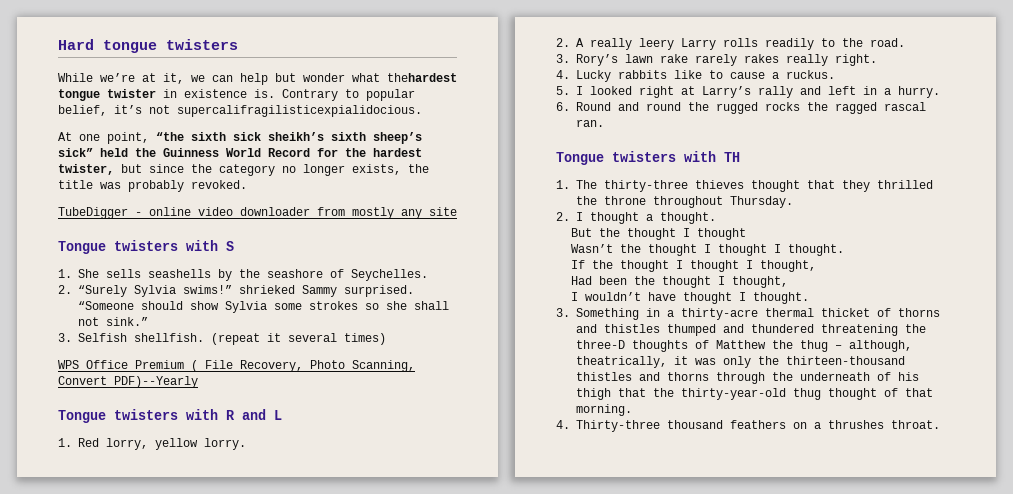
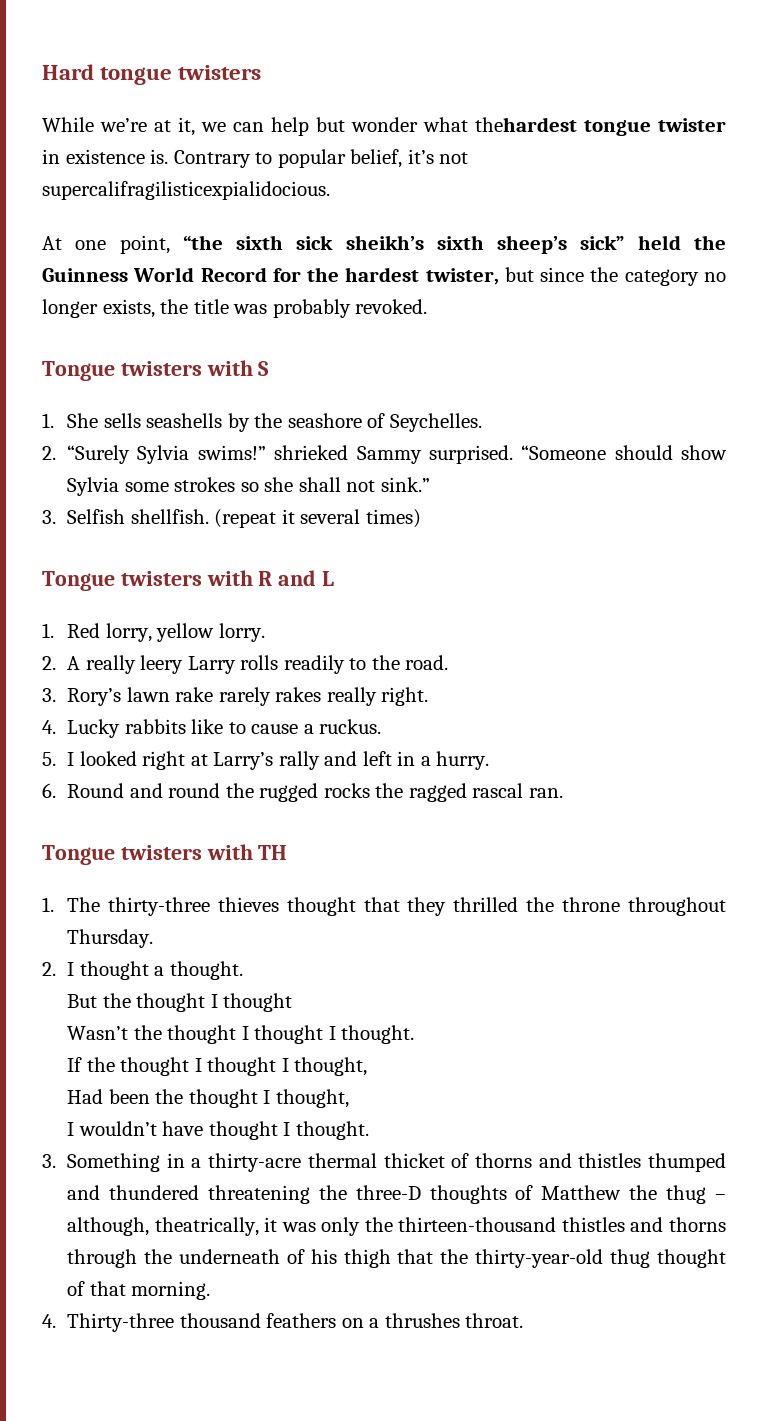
- TubeDigger - online video downloader from mostly any site
- WPS Office Premium ( File Recovery, Photo Scanning, Convert PDF)--Yearly

